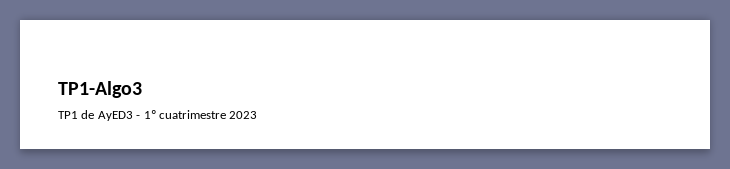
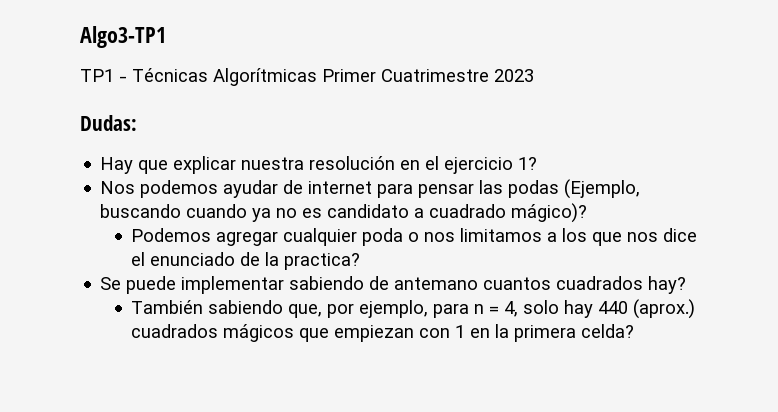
- TP1-Algo3
+ Algo3-TP1
- TP1 de AyED3 - 1º cuatrimestre 2023
+ TP1 - Técnicas Algorítmicas Primer Cuatrimestre 2023
+ Dudas:
+ Hay que explicar nuestra resolución en el ejercicio 1?
+ Nos podemos ayudar de internet para pensar las podas (Ejemplo, buscando cuando ya no es candidato a cuadrado mágico)?
+ Podemos agregar cualquier poda o nos limitamos a los que nos dice el enunciado de la practica?
+ Se puede implementar sabiendo de antemano cuantos cuadrados hay?
+ También sabiendo que, por ejemplo, para n = 4, solo hay 440 (aprox.) cuadrados mágicos que empiezan con 1 en la primera celda?

